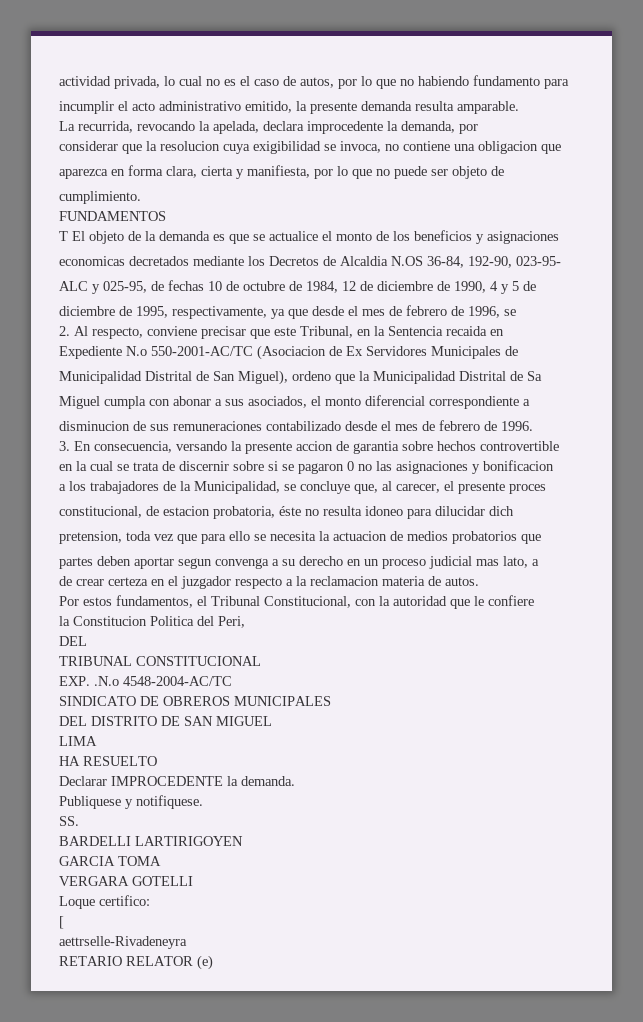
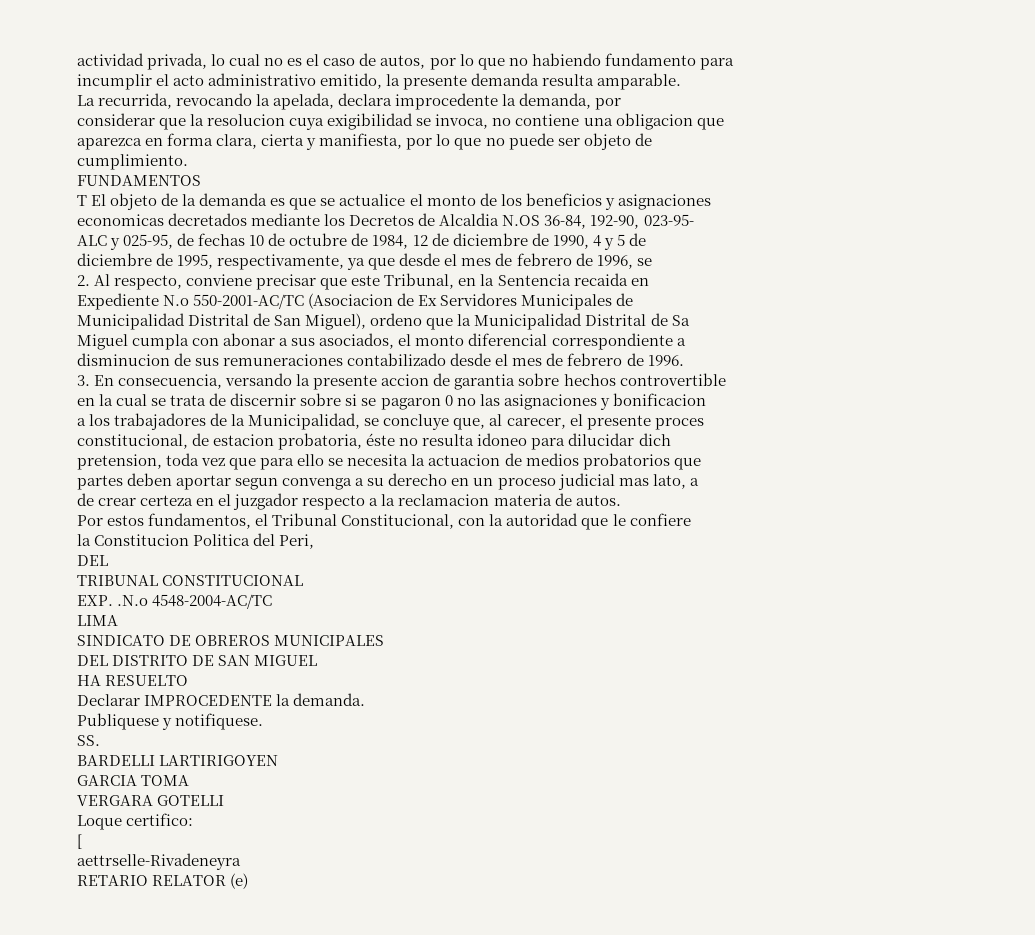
+ LIMA
- LIMA

